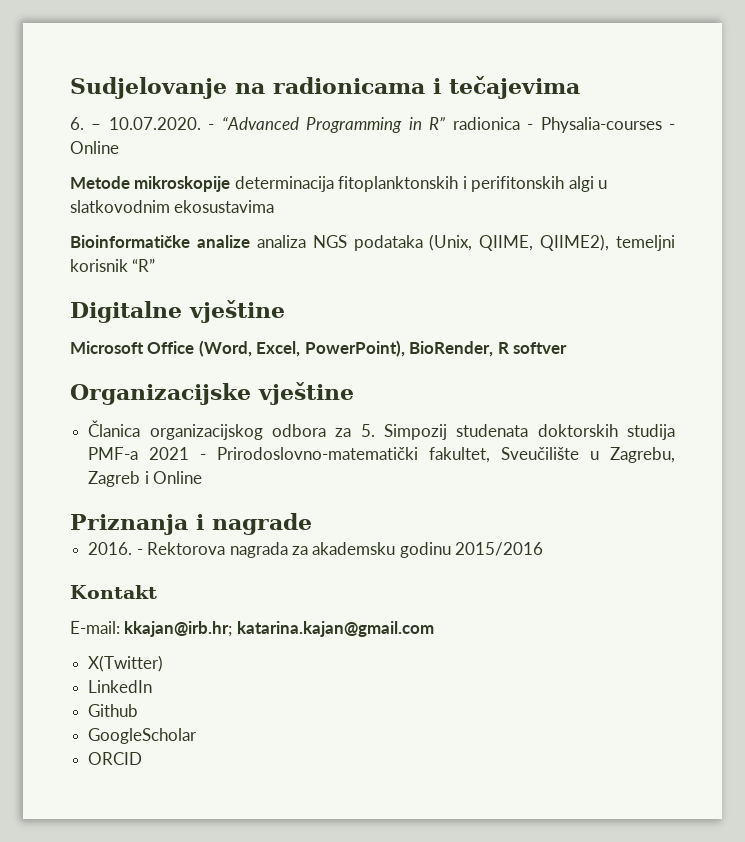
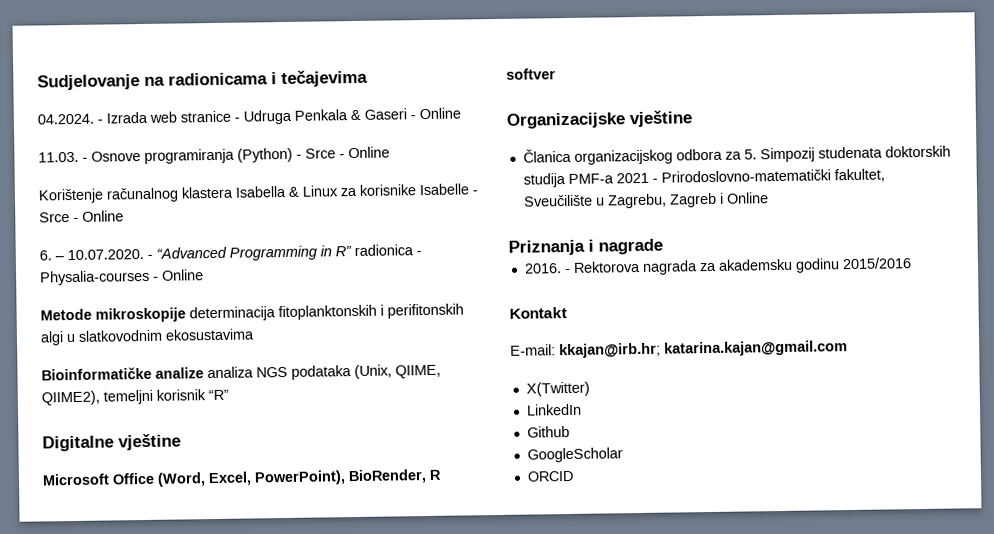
+ 04.2024. - Izrada web stranice - Udruga Penkala & Gaseri - Online
+ 11.03. - Osnove programiranja (Python) - Srce - Online
+ Korištenje računalnog klastera Isabella & Linux za korisnike Isabelle - Srce - Online

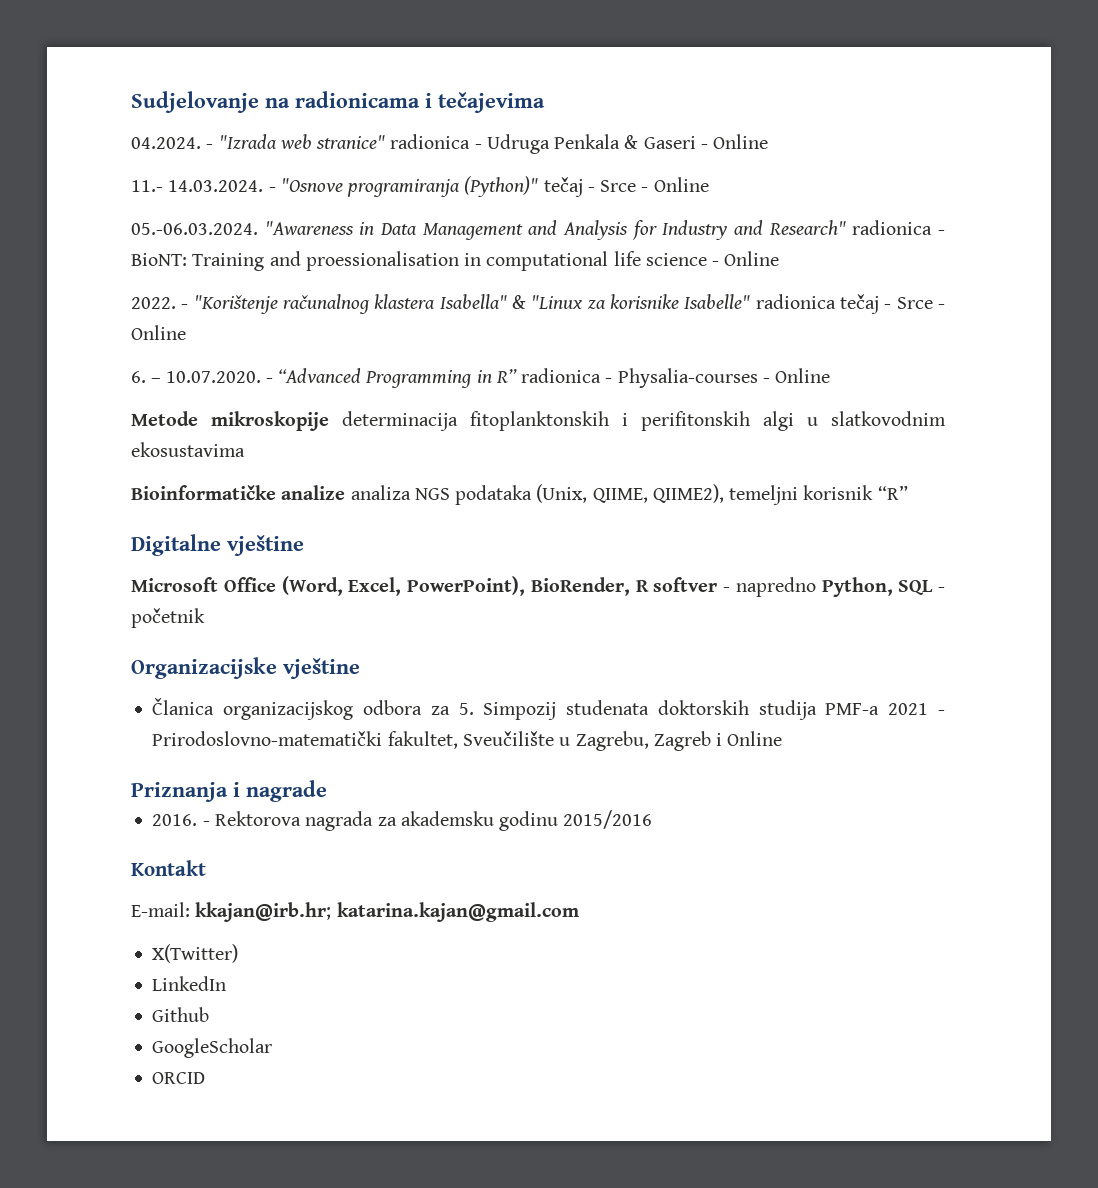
- 04.2024. - Izrada web stranice - Udruga Penkala & Gaseri - Online
+ 04.2024. - "Izrada web stranice" radionica - Udruga Penkala & Gaseri - Online
- 11.03. - Osnove programiranja (Python) - Srce - Online
- Korištenje računalnog klastera Isabella & Linux za korisnike Isabelle - Srce - Online
+ 11.- 14.03.2024. - "Osnove programiranja (Python)" tečaj - Srce - Online
+ 05.-06.03.2024. "Awareness in Data Management and Analysis for Industry and Research" radionica - BioNT: Training and proessionalisation in computational life science - Online
+ 2022. - "Korištenje računalnog klastera Isabella" & "Linux za korisnike Isabelle" radionica tečaj - Srce - Online
- Microsoft Office (Word, Excel, PowerPoint), BioRender, R softver
+ Microsoft Office (Word, Excel, PowerPoint), BioRender, R softver - napredno Python, SQL - početnik

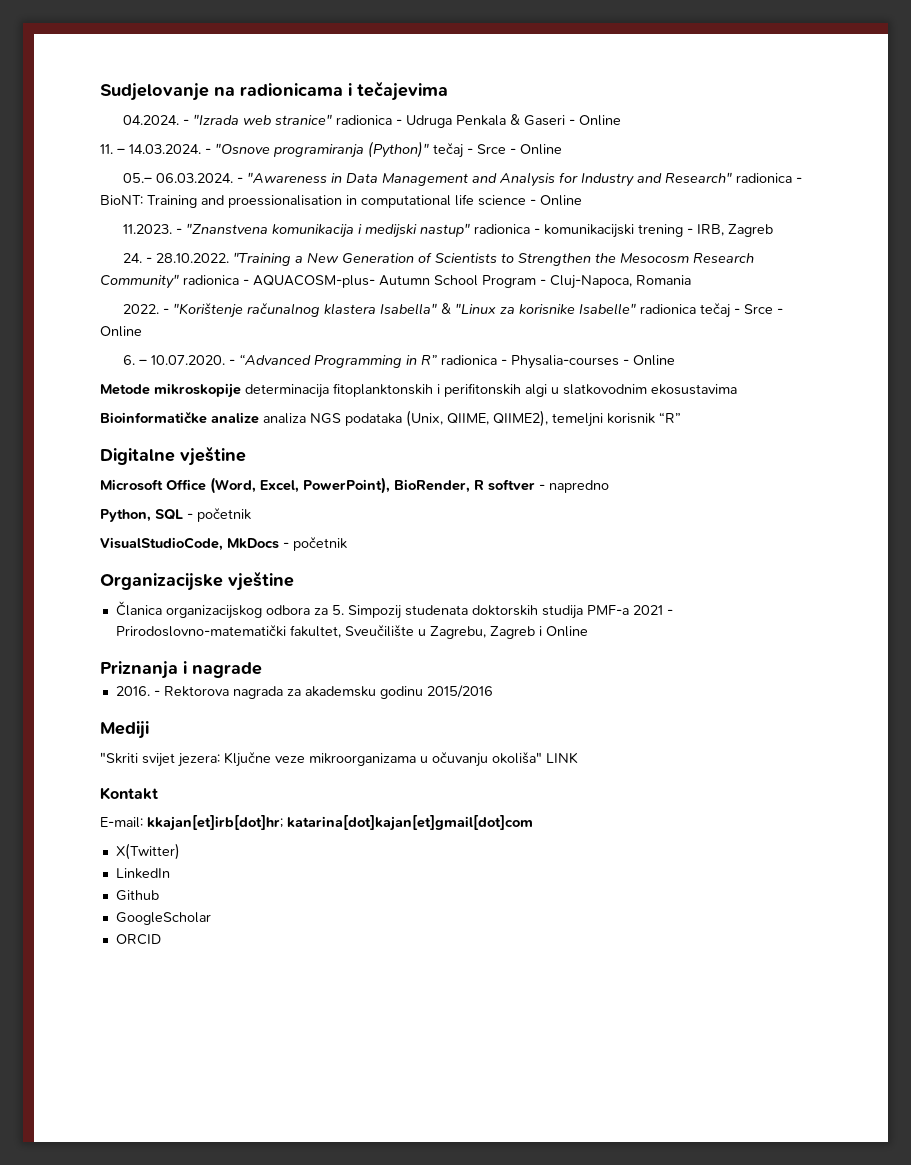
- 11.- 14.03.2024. - "Osnove programiranja (Python)" tečaj - Srce - Online
+ 11. – 14.03.2024. - "Osnove programiranja (Python)" tečaj - Srce - Online
- 05.-06.03.2024. "Awareness in Data Management and Analysis for Industry and Research" radionica - BioNT: Training and proessionalisation in computational life science - Online
+ 05.– 06.03.2024. - "Awareness in Data Management and Analysis for Industry and Research" radionica - BioNT: Training and proessionalisation in computational life science - Online
+ 11.2023. - "Znanstvena komunikacija i medijski nastup" radionica - komunikacijski trening - IRB, Zagreb
+ 24. - 28.10.2022. "Training a New Generation of Scientists to Strengthen the Mesocosm Research Community" radionica - AQUACOSM-plus- Autumn School Program - Cluj-Napoca, Romania
- Microsoft Office (Word, Excel, PowerPoint), BioRender, R softver - napredno Python, SQL - početnik
+ Microsoft Office (Word, Excel, PowerPoint), BioRender, R softver - napredno
+ Python, SQL - početnik
+ VisualStudioCode, MkDocs - početnik
+ Mediji
+ "Skriti svijet jezera: Ključne veze mikroorganizama u očuvanju okoliša" LINK
- E-mail: kkajan@irb.hr; katarina.kajan@gmail.com
+ E-mail: kkajan[et]irb[dot]hr; katarina[dot]kajan[et]gmail[dot]com

